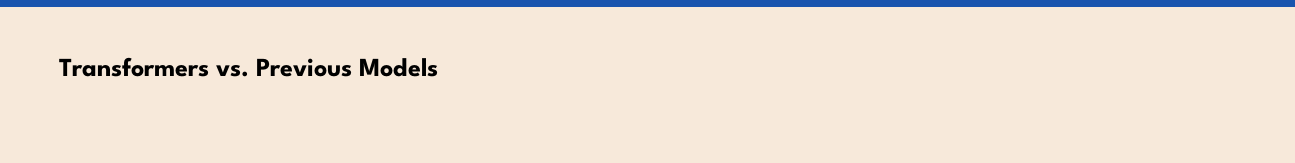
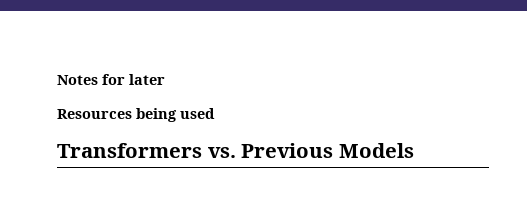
+ Notes for later
+ Resources being used

